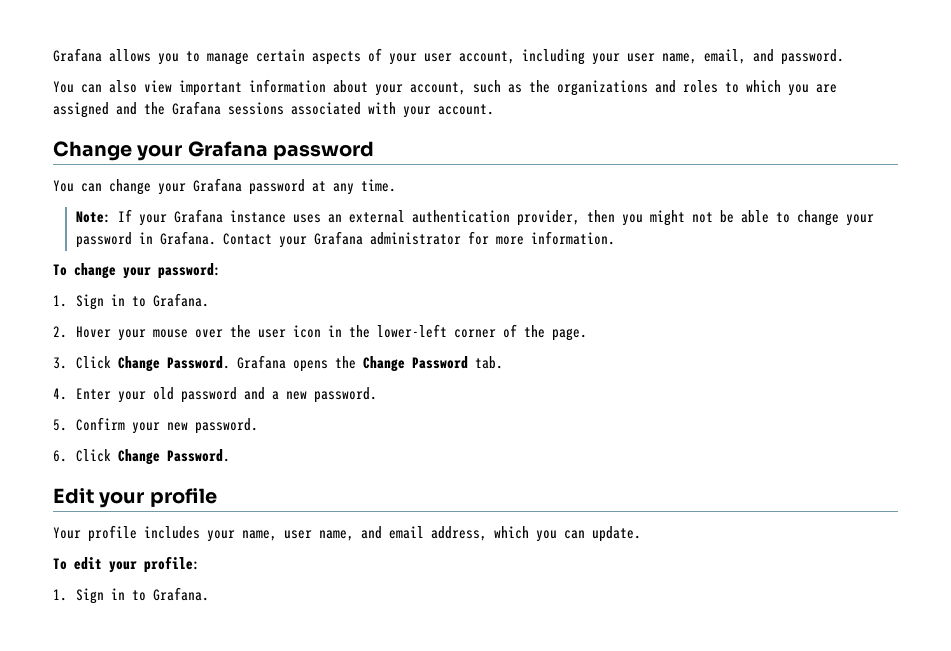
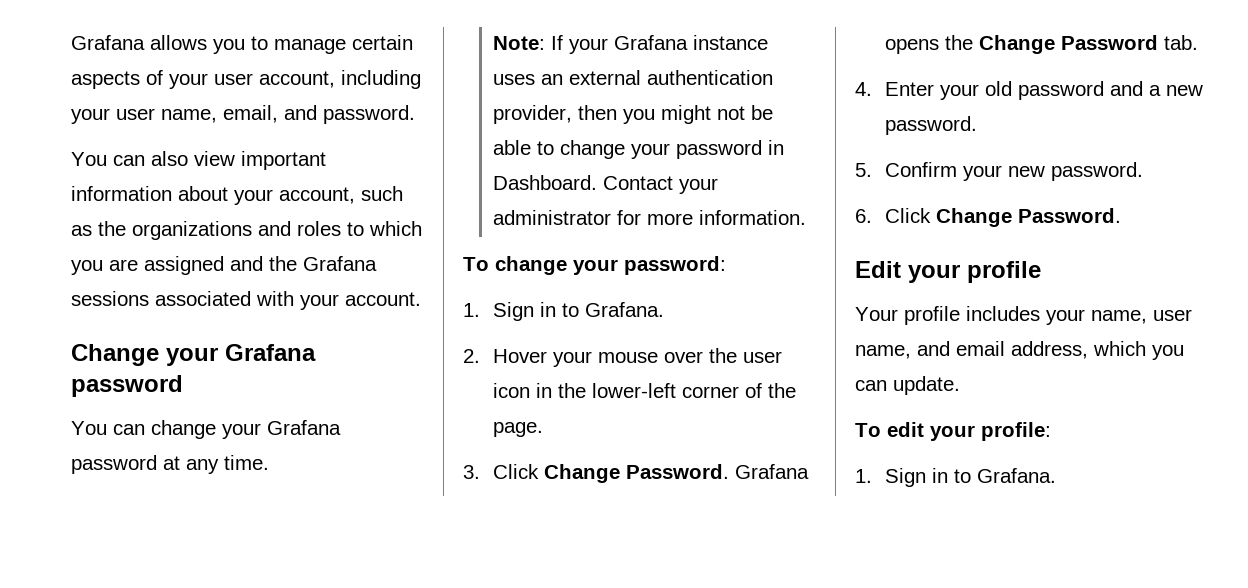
- Note: If your Grafana instance uses an external authentication provider, then you might not be able to change your password in Grafana.
+ Note: If your Grafana instance uses an external authentication provider, then you might not be able to change your password in Dashboard.
- Contact your Grafana administrator for more information.
+ Contact your administrator for more information.

